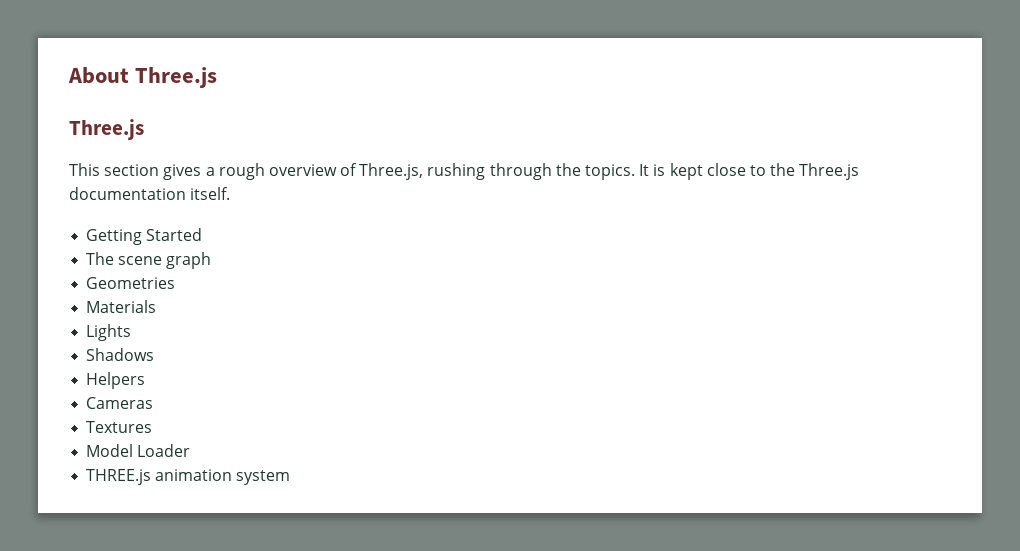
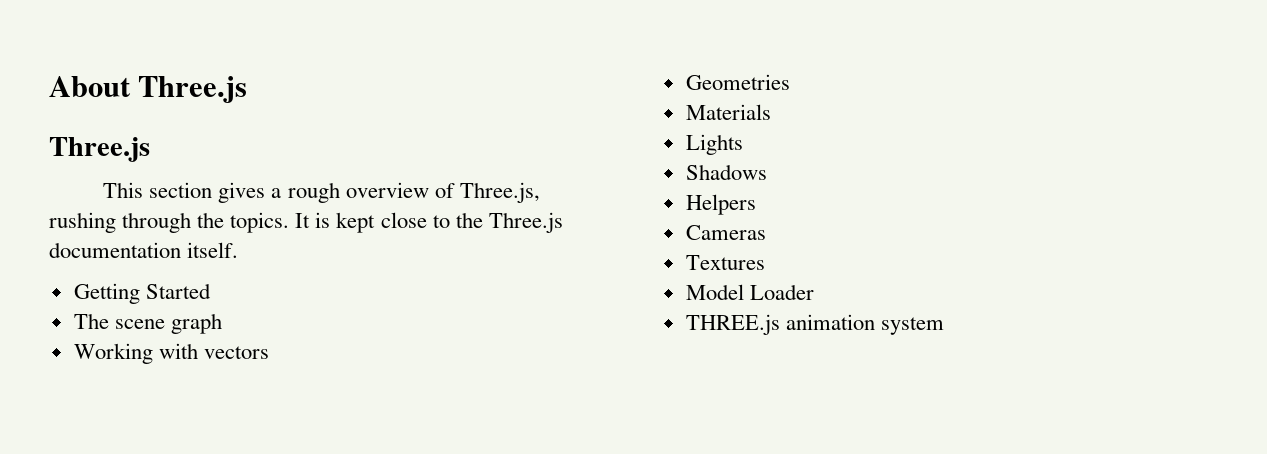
+ Working with vectors

